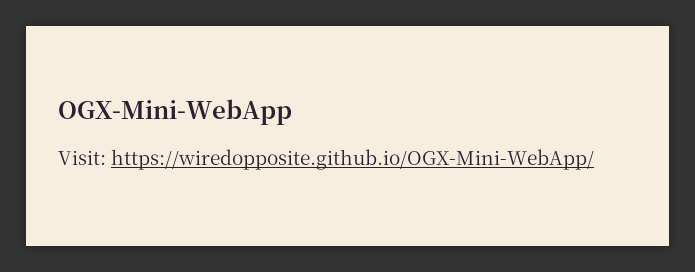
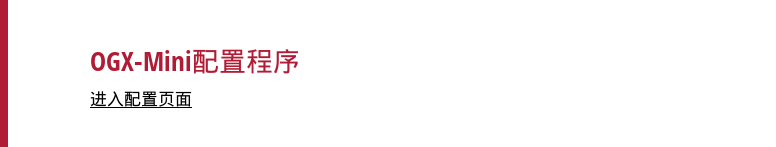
- OGX-Mini-WebApp
- Visit: https://wiredopposite.github.io/OGX-Mini-WebApp/
+ OGX-Mini配置程序
+ 进入配置页面

